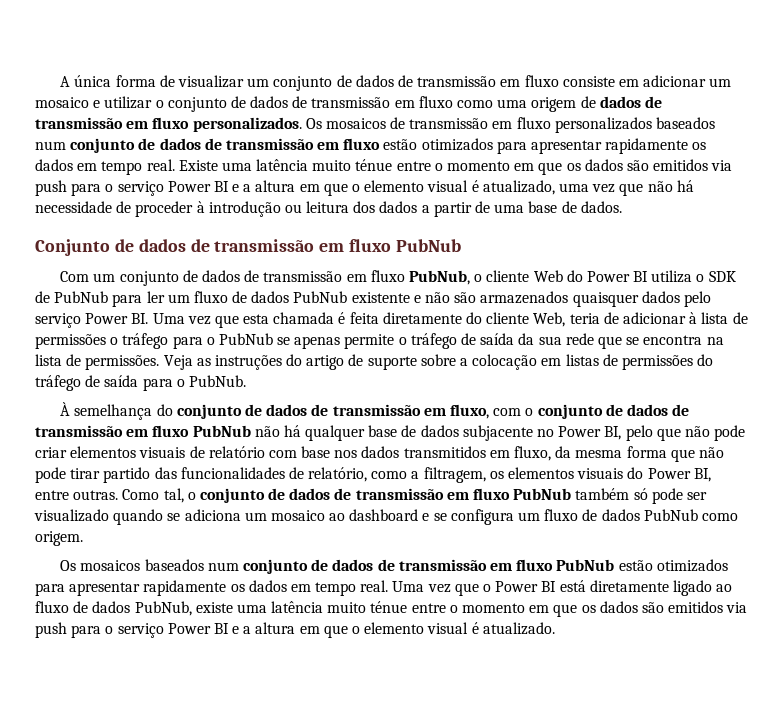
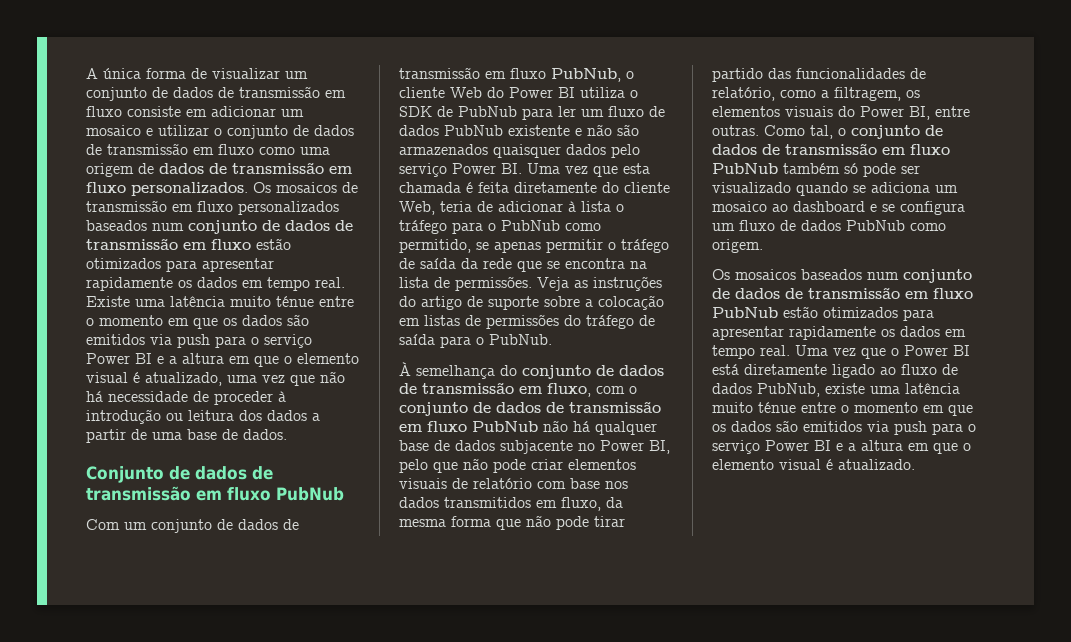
- Com um conjunto de dados de transmissão em fluxo PubNub, o cliente Web do Power BI utiliza o SDK de PubNub para ler um fluxo de dados PubNub existente e não são armazenados quaisquer dados pelo serviço Power BI. Uma vez que esta chamada é feita diretamente do cliente Web, teria de adicionar à lista de permissões o tráfego para o PubNub se apenas permite o tráfego de saída da sua rede que se encontra na lista de permissões.
+ Com um conjunto de dados de transmissão em fluxo PubNub, o cliente Web do Power BI utiliza o SDK de PubNub para ler um fluxo de dados PubNub existente e não são armazenados quaisquer dados pelo serviço Power BI. Uma vez que esta chamada é feita diretamente do cliente Web, teria de adicionar à lista o tráfego para o PubNub como permitido, se apenas permitir o tráfego de saída da rede que se encontra na lista de permissões.

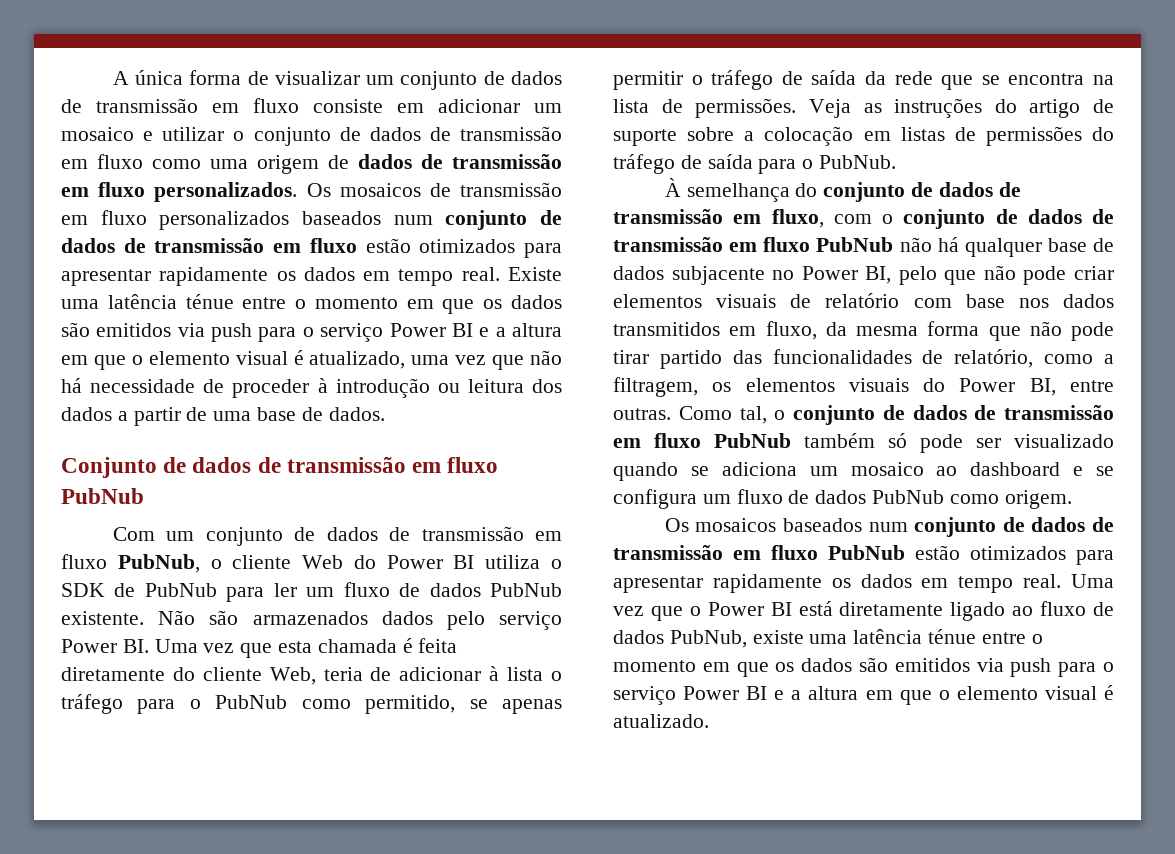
- Existe uma latência muito ténue entre o momento em que os dados são emitidos via push para o serviço Power BI e a altura em que o elemento visual é atualizado, uma vez que não há necessidade de proceder à introdução ou leitura dos dados a partir de uma base de dados.
+ Existe uma latência ténue entre o momento em que os dados são emitidos via push para o serviço Power BI e a altura em que o elemento visual é atualizado, uma vez que não há necessidade de proceder à introdução ou leitura dos dados a partir de uma base de dados.
- Com um conjunto de dados de transmissão em fluxo PubNub, o cliente Web do Power BI utiliza o SDK de PubNub para ler um fluxo de dados PubNub existente e não são armazenados quaisquer dados pelo serviço Power BI. Uma vez que esta chamada é feita diretamente do cliente Web, teria de adicionar à lista o tráfego para o PubNub como permitido, se apenas permitir o tráfego de saída da rede que se encontra na lista de permissões.
+ Com um conjunto de dados de transmissão em fluxo PubNub, o cliente Web do Power BI utiliza o SDK de PubNub para ler um fluxo de dados PubNub existente. Não são armazenados dados pelo serviço Power BI. Uma vez que esta chamada é feita diretamente do cliente Web, teria de adicionar à lista o tráfego para o PubNub como permitido, se apenas permitir o tráfego de saída da rede que se encontra na lista de permissões.
- Uma vez que o Power BI está diretamente ligado ao fluxo de dados PubNub, existe uma latência muito ténue entre o momento em que os dados são emitidos via push para o serviço Power BI e a altura em que o elemento visual é atualizado.
+ Uma vez que o Power BI está diretamente ligado ao fluxo de dados PubNub, existe uma latência ténue entre o momento em que os dados são emitidos via push para o serviço Power BI e a altura em que o elemento visual é atualizado.

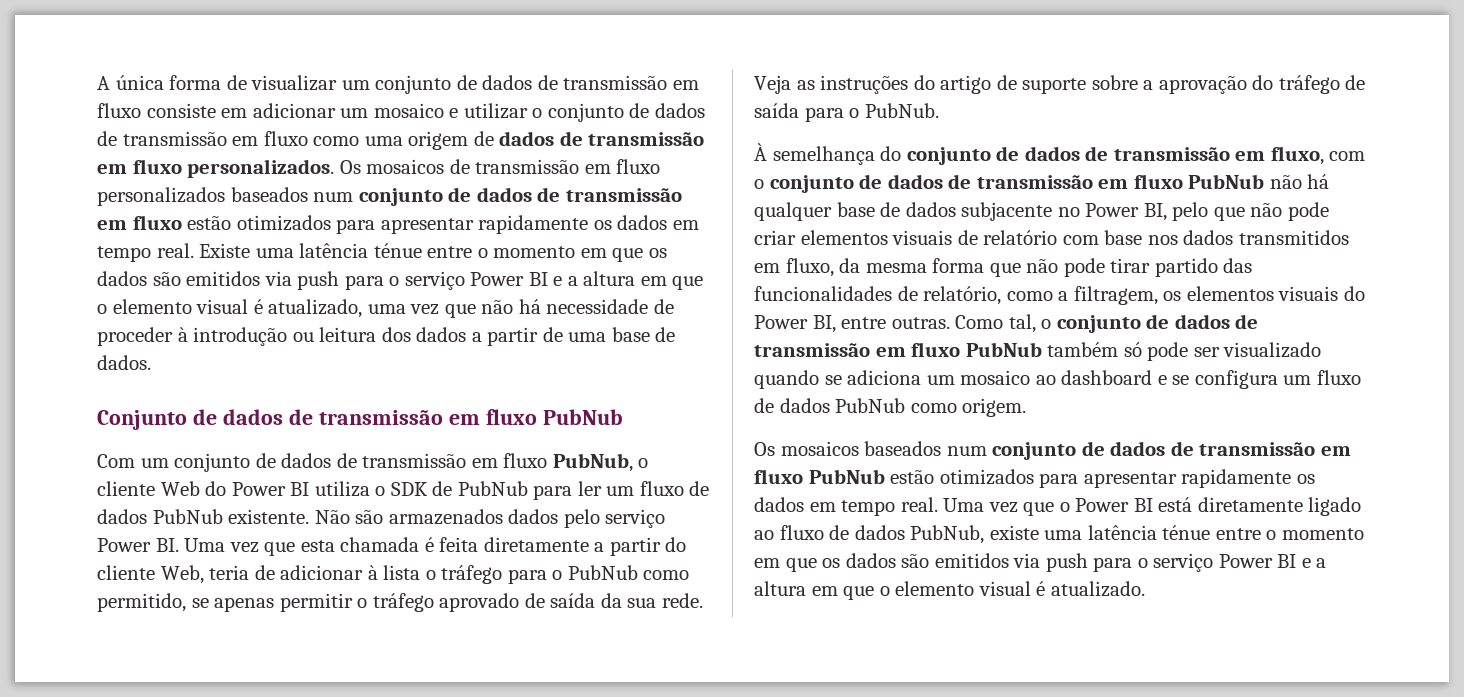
- Não são armazenados dados pelo serviço Power BI. Uma vez que esta chamada é feita diretamente do cliente Web, teria de adicionar à lista o tráfego para o PubNub como permitido, se apenas permitir o tráfego de saída da rede que se encontra na lista de permissões.
+ Não são armazenados dados pelo serviço Power BI. Uma vez que esta chamada é feita diretamente a partir do cliente Web, teria de adicionar à lista o tráfego para o PubNub como permitido, se apenas permitir o tráfego aprovado de saída da sua rede.
- Veja as instruções do artigo de suporte sobre a colocação em listas de permissões do tráfego de saída para o PubNub.
+ Veja as instruções do artigo de suporte sobre a aprovação do tráfego de saída para o PubNub.

